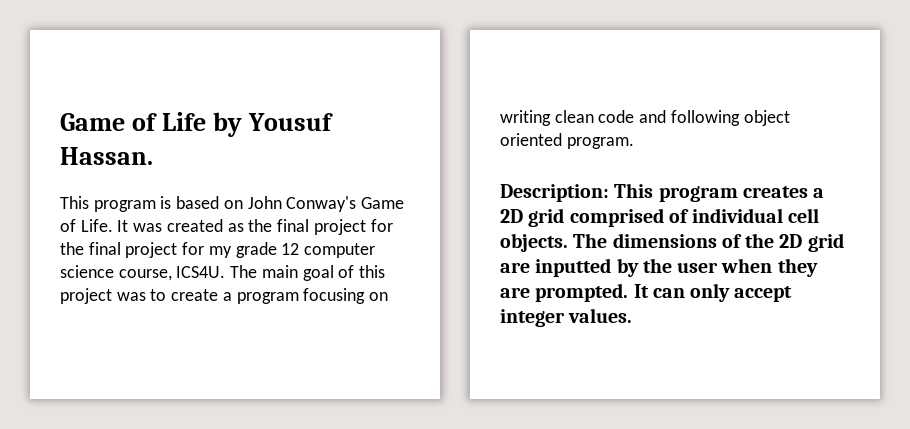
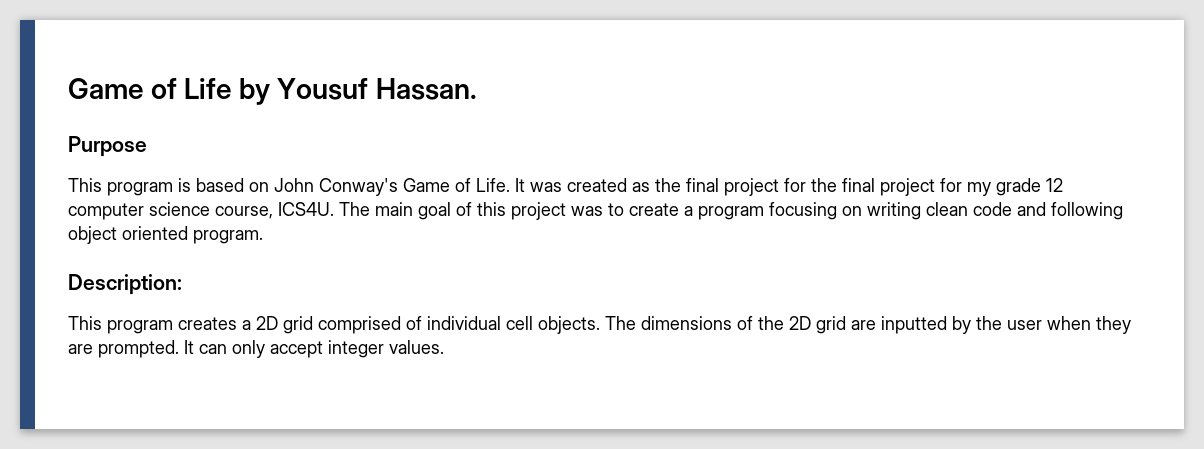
+ Purpose
- Description: This program creates a 2D grid comprised of individual cell objects.
+ Description:
+ This program creates a 2D grid comprised of individual cell objects.

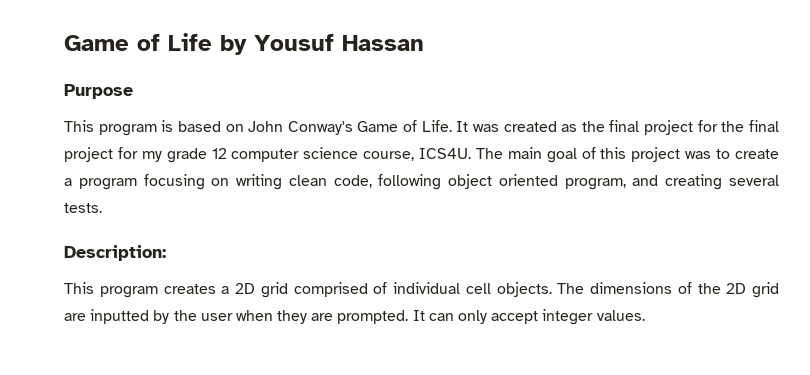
- Game of Life by Yousuf Hassan.
+ Game of Life by Yousuf Hassan
- The main goal of this project was to create a program focusing on writing clean code and following object oriented program.
+ The main goal of this project was to create a program focusing on writing clean code, following object oriented program, and creating several tests.

